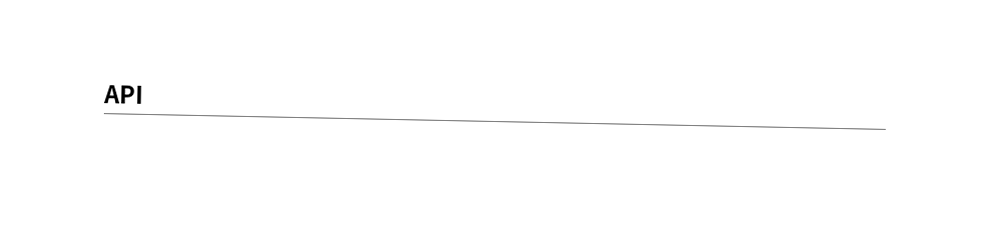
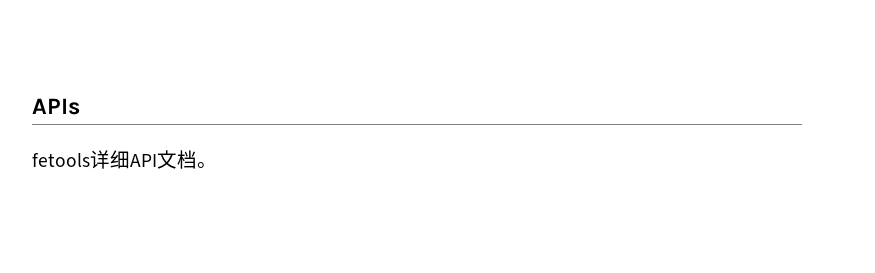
- API
+ APIs
+ fetools详细API文档。

